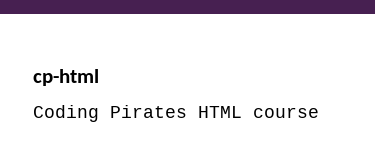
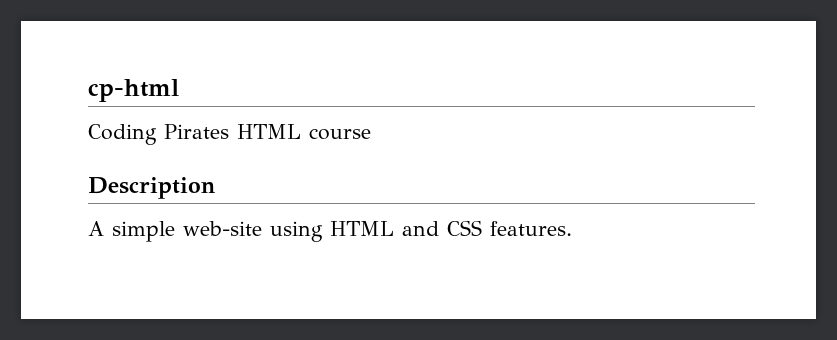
+ Description
+ A simple web-site using HTML and CSS features.

